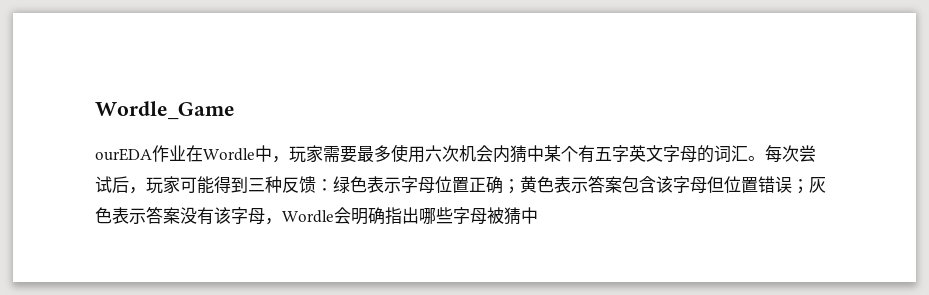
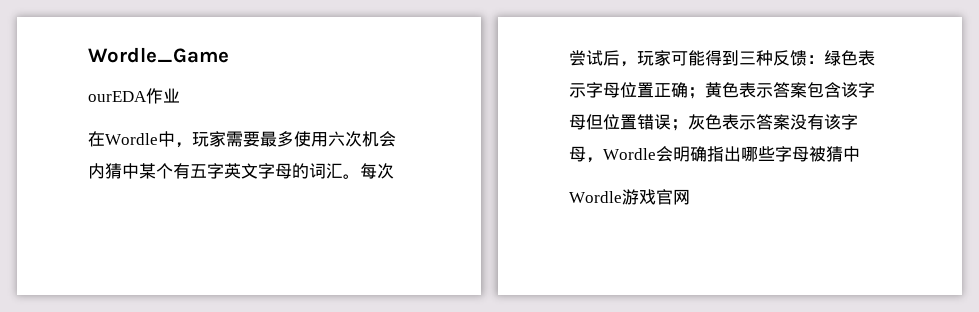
- ourEDA作业在Wordle中，玩家需要最多使用六次机会内猜中某个有五字英文字母的词汇。
+ ourEDA作业
+ 在Wordle中，玩家需要最多使用六次机会内猜中某个有五字英文字母的词汇。
+ Wordle游戏官网

